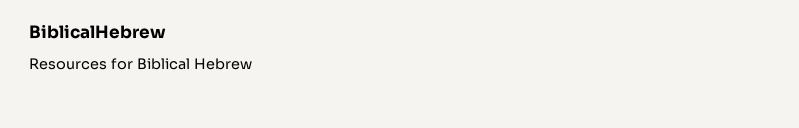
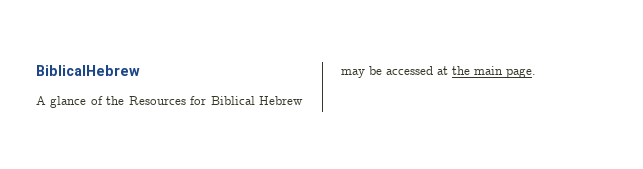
- Resources for Biblical Hebrew
+ A glance of the Resources for Biblical Hebrew may be accessed at the main page.

